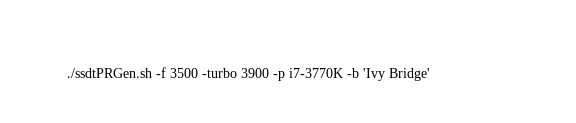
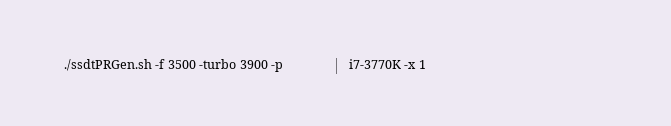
- ./ssdtPRGen.sh -f 3500 -turbo 3900 -p i7-3770K -b 'Ivy Bridge'
+ ./ssdtPRGen.sh -f 3500 -turbo 3900 -p i7-3770K -x 1

